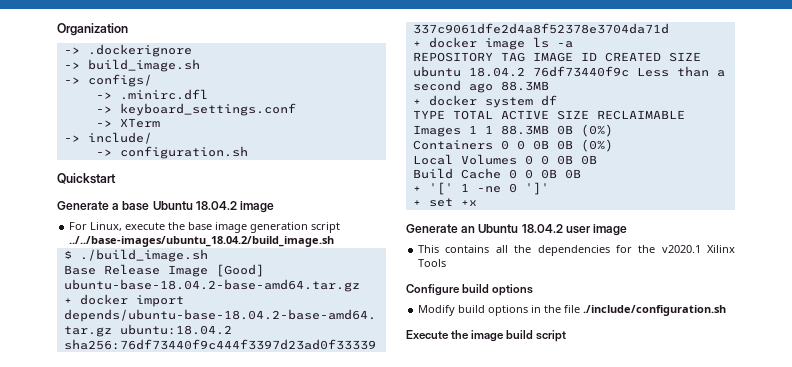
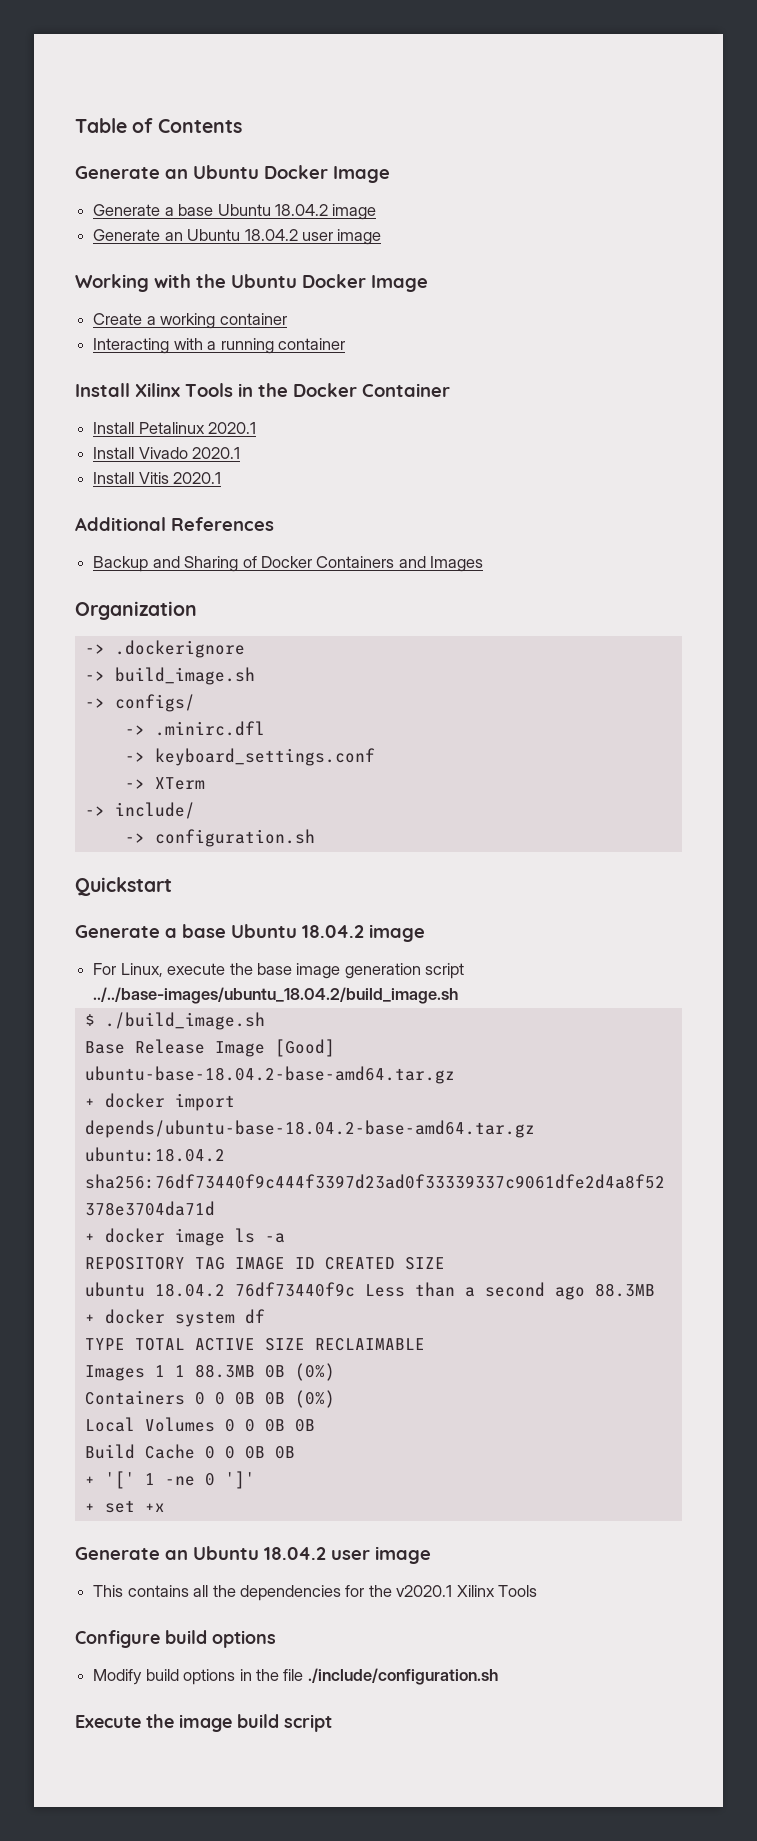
+ Table of Contents
+ Generate an Ubuntu Docker Image
+ Generate a base Ubuntu 18.04.2 image
+ Generate an Ubuntu 18.04.2 user image
+ Working with the Ubuntu Docker Image
+ Create a working container
+ Interacting with a running container
+ Install Xilinx Tools in the Docker Container
+ Install Petalinux 2020.1
+ Install Vivado 2020.1
+ Install Vitis 2020.1
+ Additional References
+ Backup and Sharing of Docker Containers and Images

